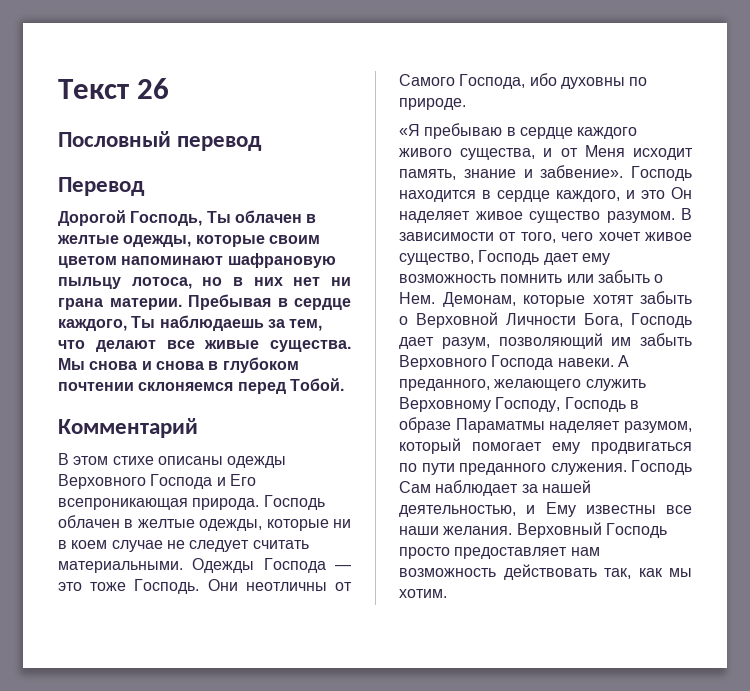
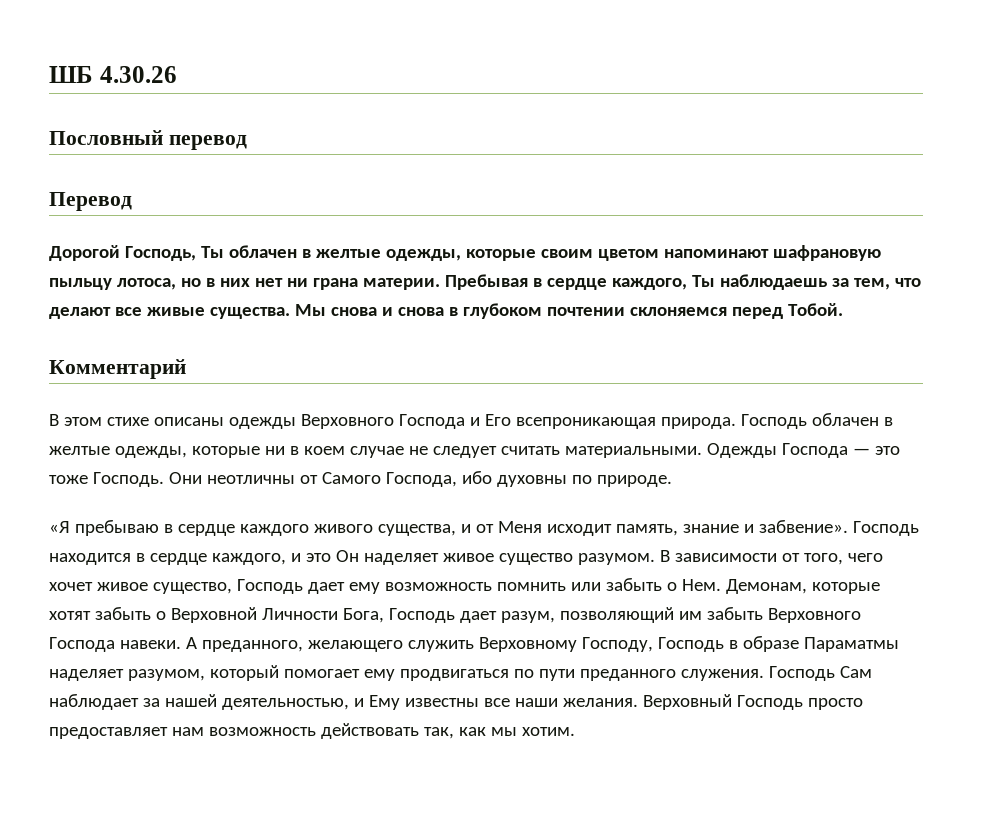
- Текст 26
+ ШБ 4.30.26

